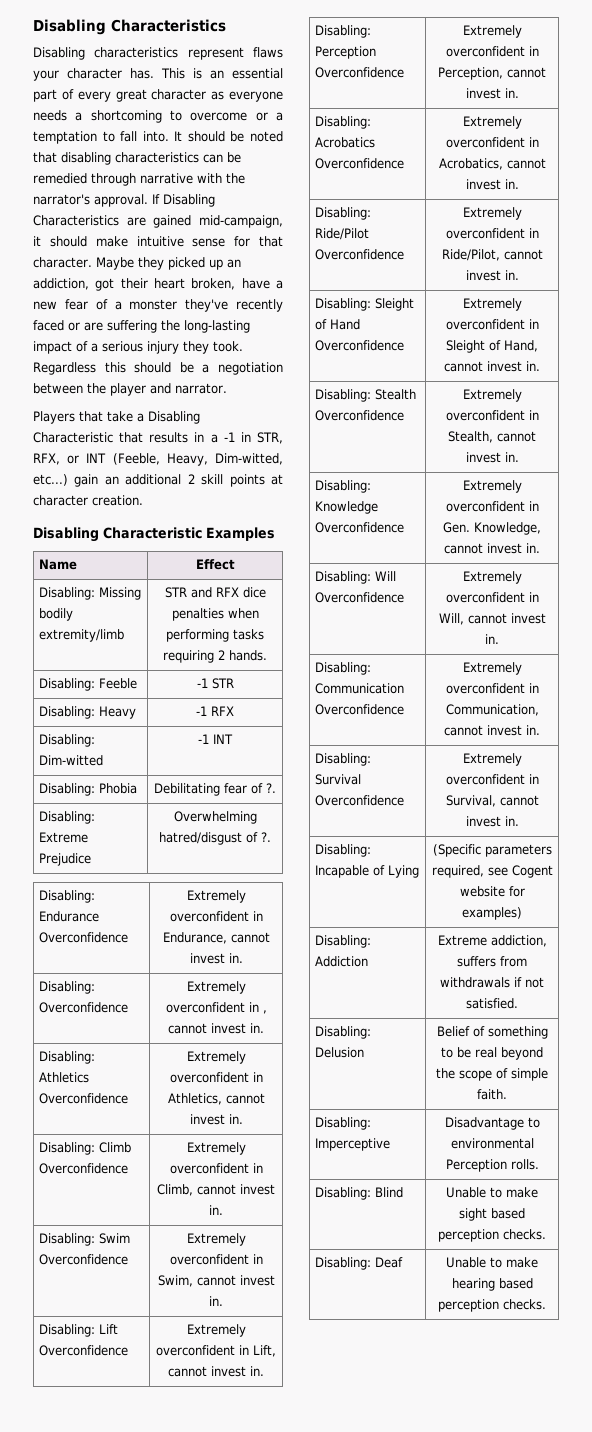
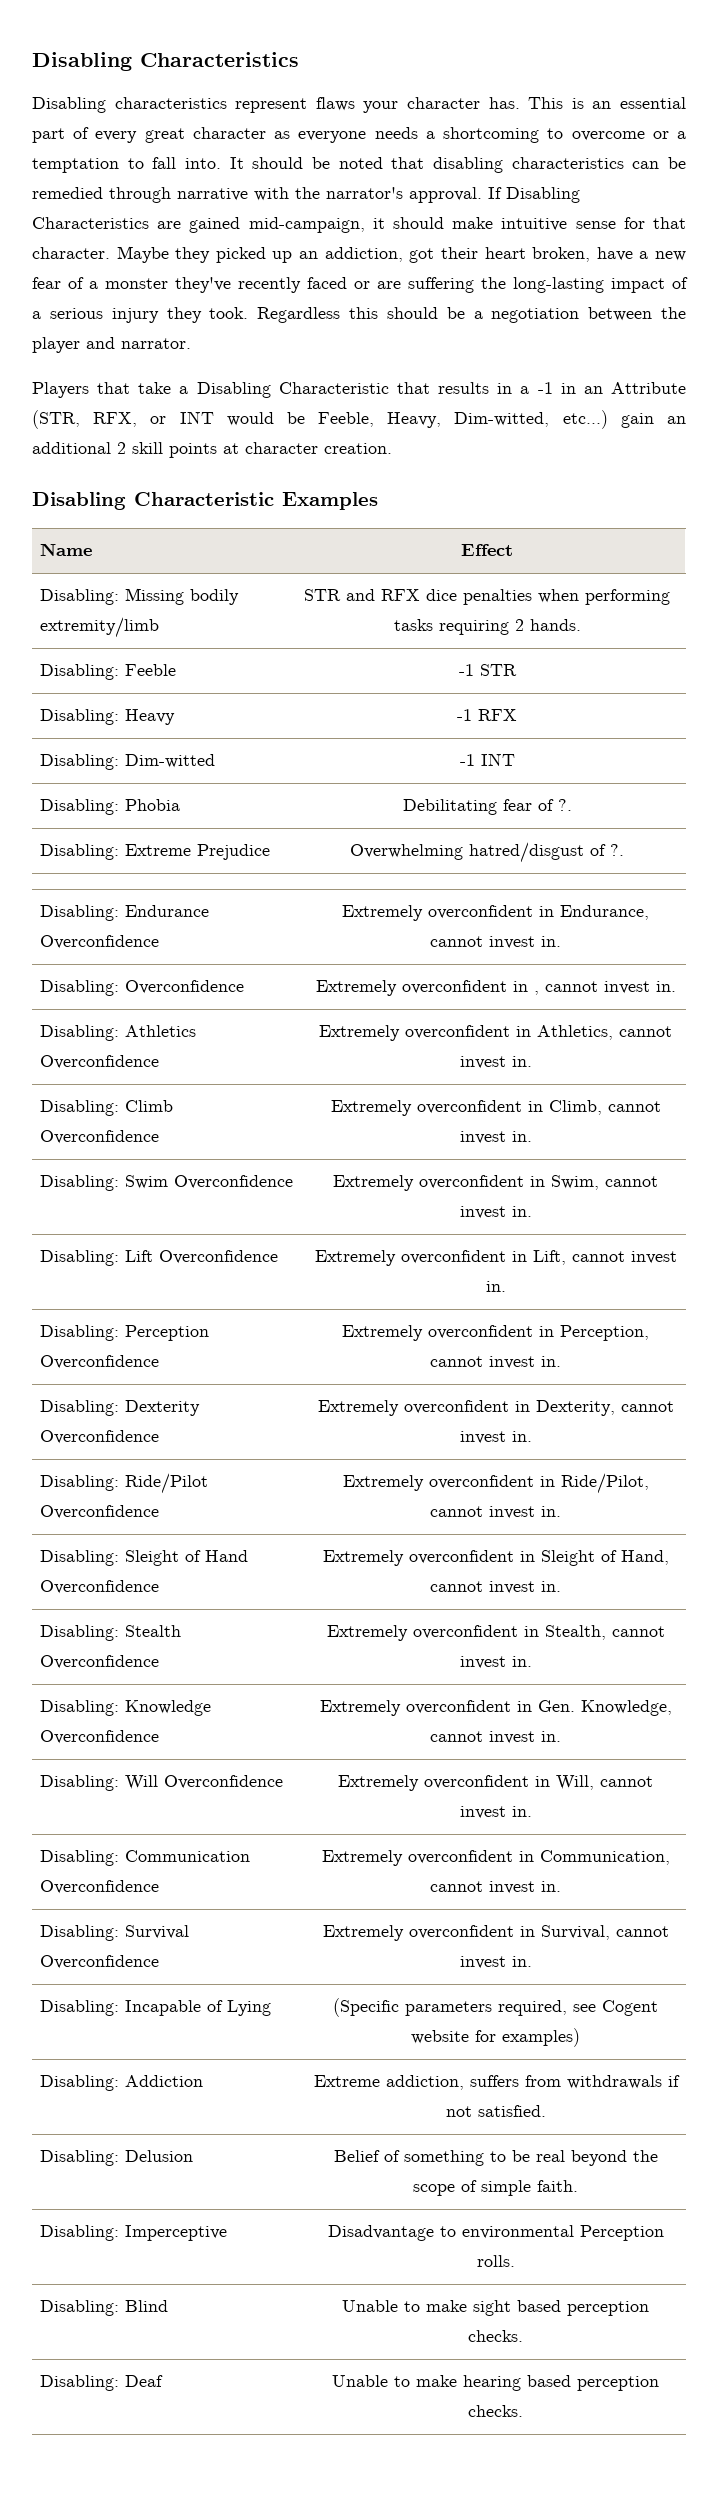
- Players that take a Disabling Characteristic that results in a -1 in STR, RFX, or INT (Feeble, Heavy, Dim-witted, etc...) gain an additional 2 skill points at character creation.
+ Players that take a Disabling Characteristic that results in a -1 in an Attribute (STR, RFX, or INT would be Feeble, Heavy, Dim-witted, etc...) gain an additional 2 skill points at character creation.
- Disabling: Acrobatics Overconfidence | Extremely overconfident in Acrobatics, cannot invest in.
+ Disabling: Dexterity Overconfidence | Extremely overconfident in Dexterity, cannot invest in.

